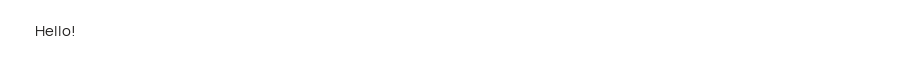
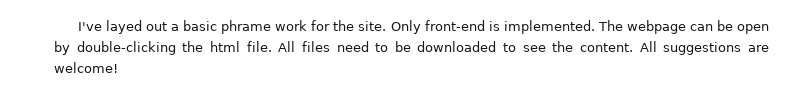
- Hello!
+ I've layed out a basic phrame work for the site. Only front-end is implemented. The webpage can be open by double-clicking the html file. All files need to be downloaded to see the content. All suggestions are welcome!

